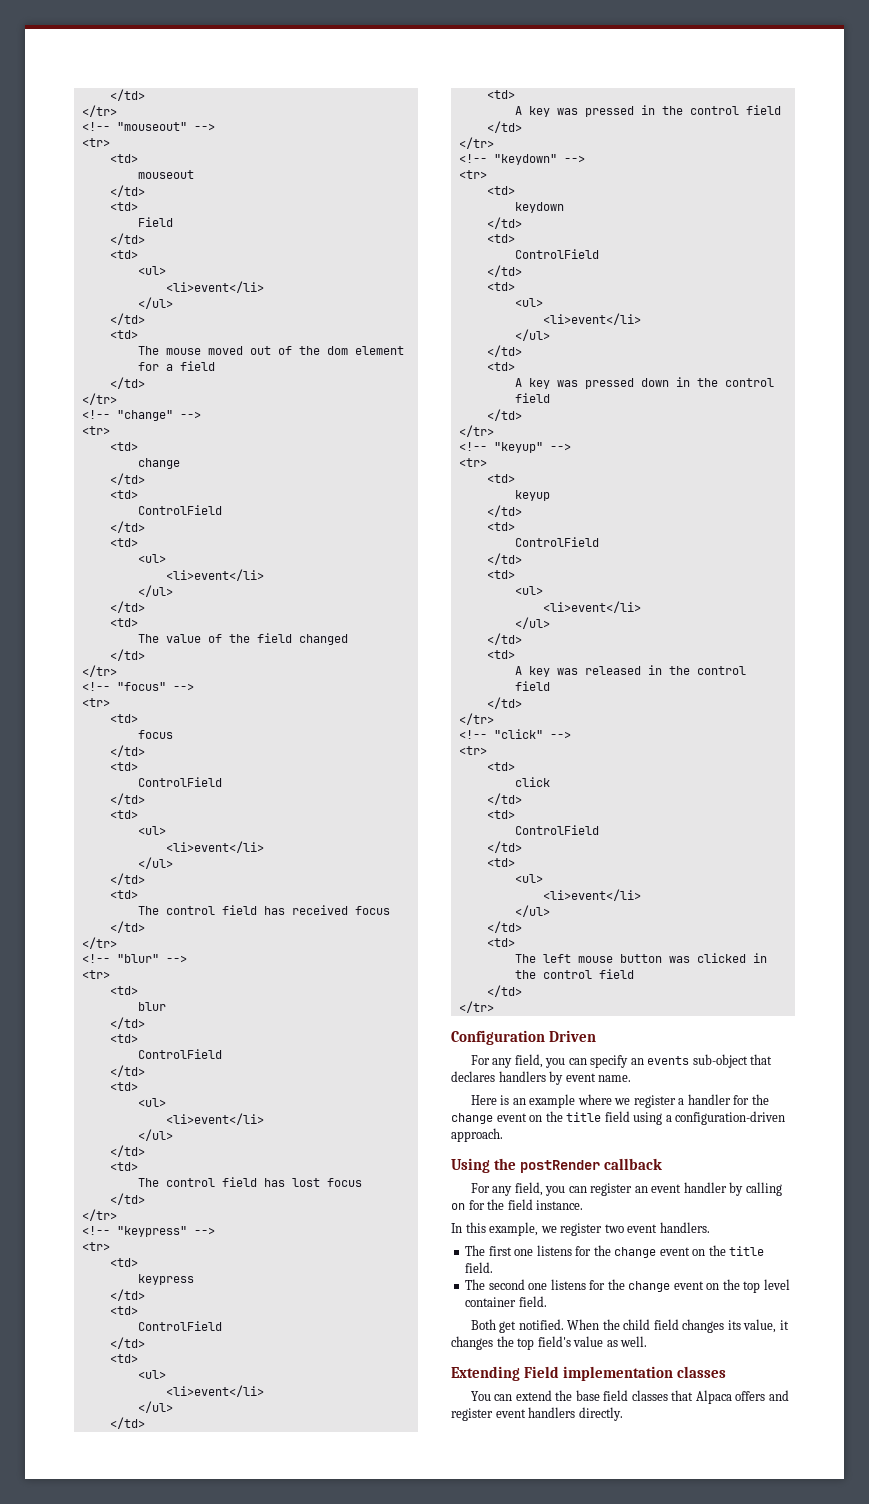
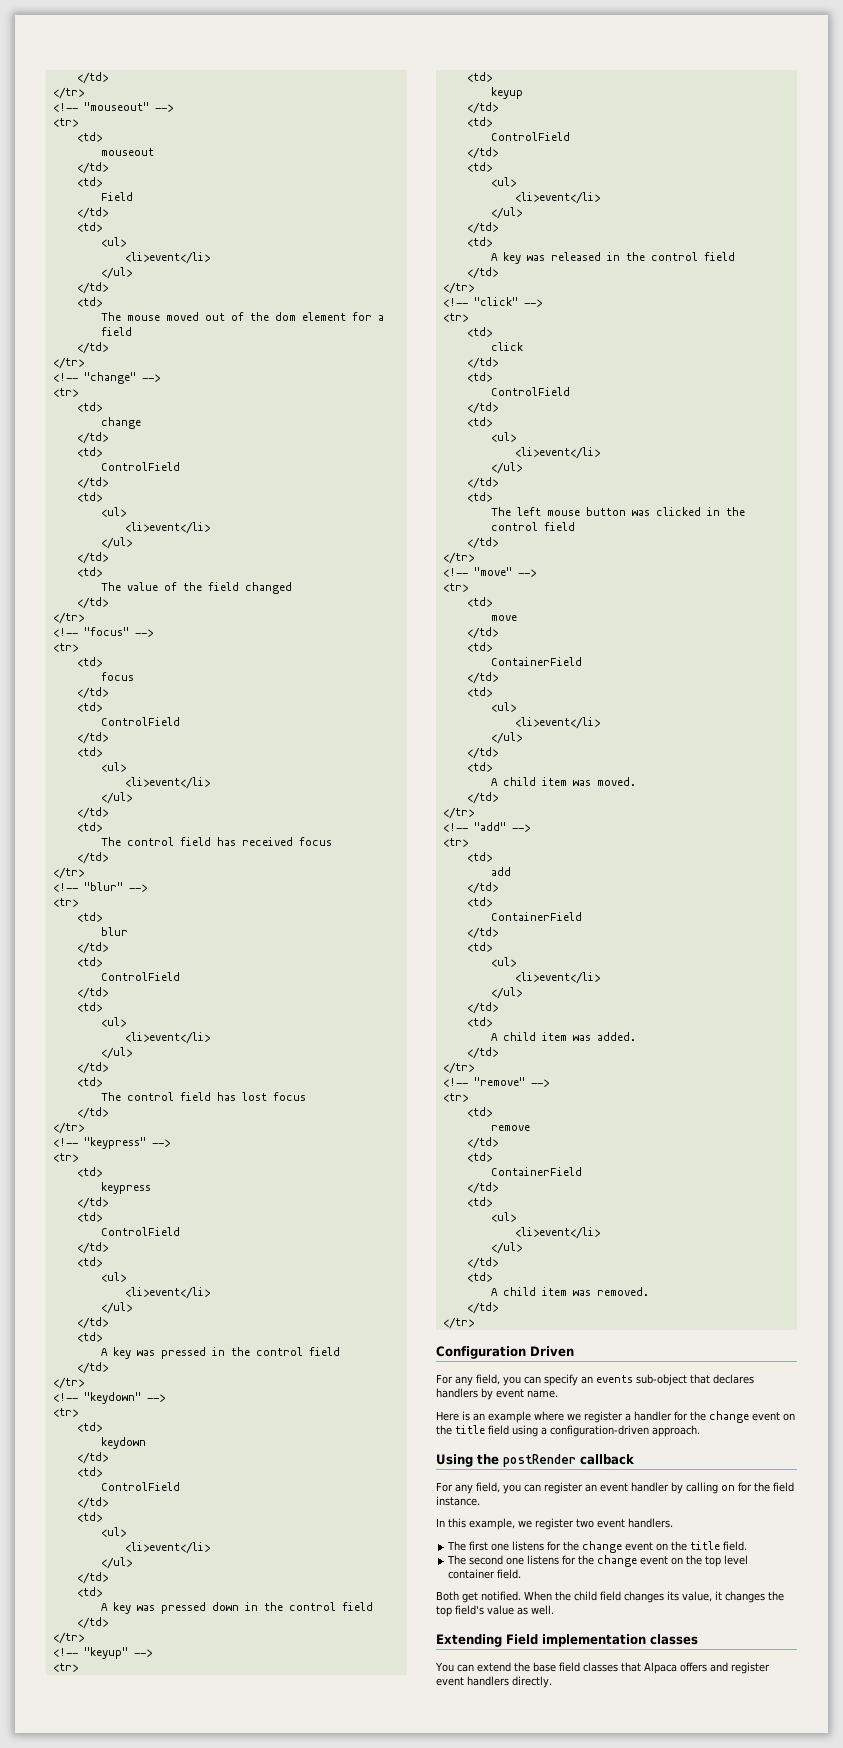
+ <!-- "move" -->
+ <tr>
+ <td>
+ move
+ </td>
+ <td>
+ ContainerField
+ </td>
+ <td>
+ <ul>
+ <li>event</li>
+ </ul>
+ </td>
+ <td>
+ A child item was moved.
+ </td>
+ </tr>
+ <!-- "add" -->
+ <tr>
+ <td>
+ add
+ </td>
+ <td>
+ ContainerField
+ </td>
+ <td>
+ <ul>
+ <li>event</li>
+ </ul>
+ </td>
+ <td>
+ A child item was added.
+ </td>
+ </tr>
+ <!-- "remove" -->
+ <tr>
+ <td>
+ remove
+ </td>
+ <td>
+ ContainerField
+ </td>
+ <td>
+ <ul>
+ <li>event</li>
+ </ul>
+ </td>
+ <td>
+ A child item was removed.
+ </td>
+ </tr>

